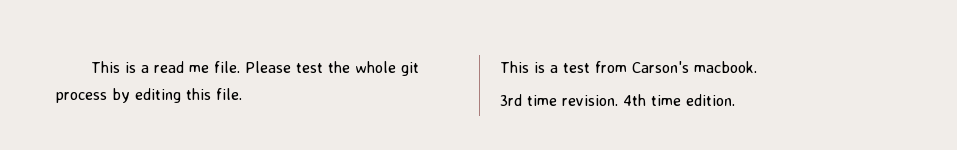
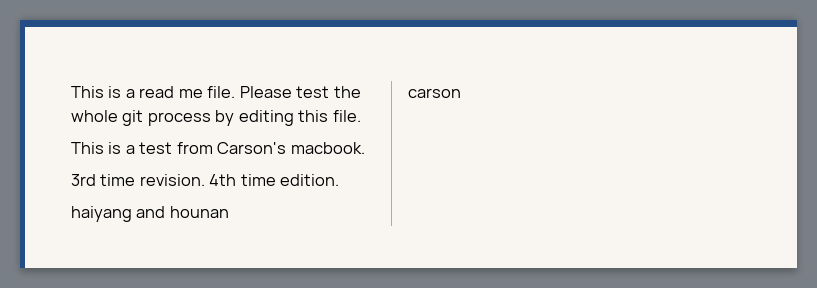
+ haiyang and hounan
+ carson

